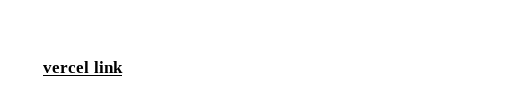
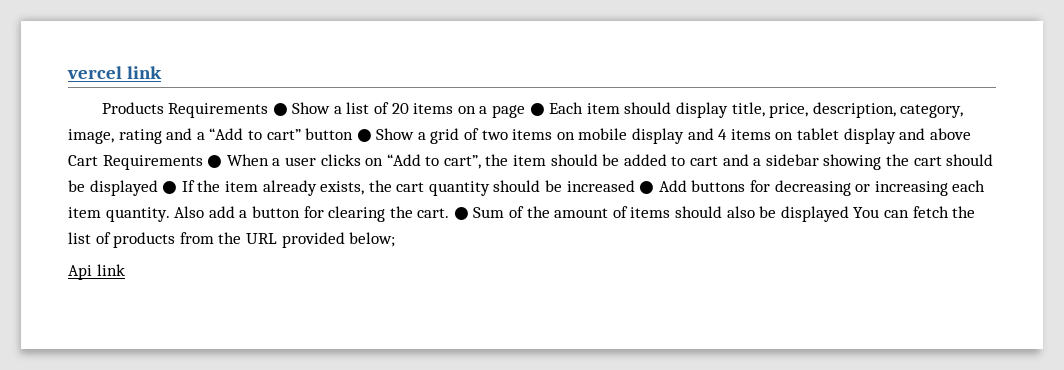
+ Products Requirements ● Show a list of 20 items on a page ● Each item should display title, price, description, category, image, rating and a “Add to cart” button ● Show a grid of two items on mobile display and 4 items on tablet display and above Cart Requirements ● When a user clicks on “Add to cart”, the item should be added to cart and a sidebar showing the cart should be displayed ● If the item already exists, the cart quantity should be increased ● Add buttons for decreasing or increasing each item quantity. Also add a button for clearing the cart. ● Sum of the amount of items should also be displayed You can fetch the list of products from the URL provided below;
+ Api link

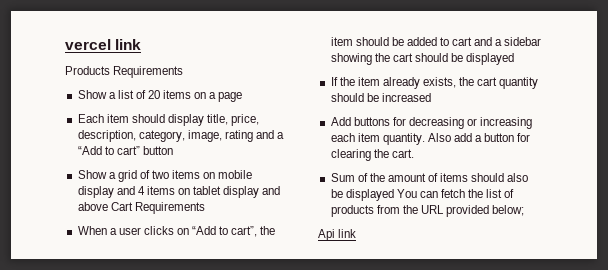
- Products Requirements ● Show a list of 20 items on a page ● Each item should display title, price, description, category, image, rating and a “Add to cart” button ● Show a grid of two items on mobile display and 4 items on tablet display and above Cart Requirements ● When a user clicks on “Add to cart”, the item should be added to cart and a sidebar showing the cart should be displayed ● If the item already exists, the cart quantity should be increased ● Add buttons for decreasing or increasing each item quantity.
+ Products Requirements
+ Show a list of 20 items on a page
+ Each item should display title, price, description, category, image, rating and a “Add to cart” button
+ Show a grid of two items on mobile display and 4 items on tablet display and above Cart Requirements
+ When a user clicks on “Add to cart”, the item should be added to cart and a sidebar showing the cart should be displayed
+ If the item already exists, the cart quantity should be increased
+ Add buttons for decreasing or increasing each item quantity.
- Also add a button for clearing the cart. ● Sum of the amount of items should also be displayed You can fetch the list of products from the URL provided below;
+ Also add a button for clearing the cart.
+ Sum of the amount of items should also be displayed You can fetch the list of products from the URL provided below;

